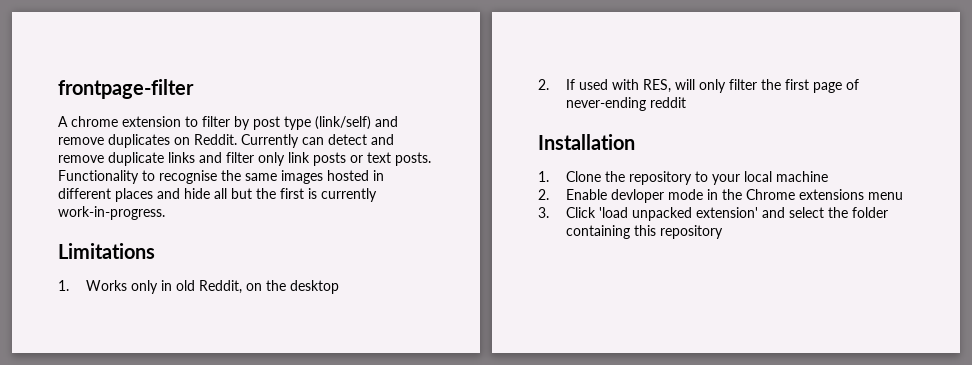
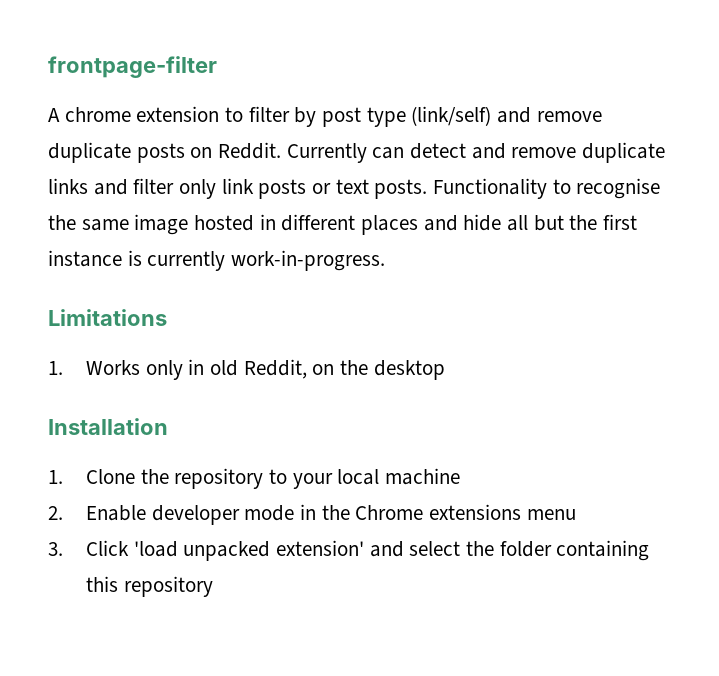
- A chrome extension to filter by post type (link/self) and remove duplicates on Reddit.
+ A chrome extension to filter by post type (link/self) and remove duplicate posts on Reddit.
- Functionality to recognise the same images hosted in different places and hide all but the first is currently work-in-progress.
+ Functionality to recognise the same image hosted in different places and hide all but the first instance is currently work-in-progress.
- 2. If used with RES, will only filter the first page of never-ending reddit
- 2. Enable devloper mode in the Chrome extensions menu
+ 2. Enable developer mode in the Chrome extensions menu

